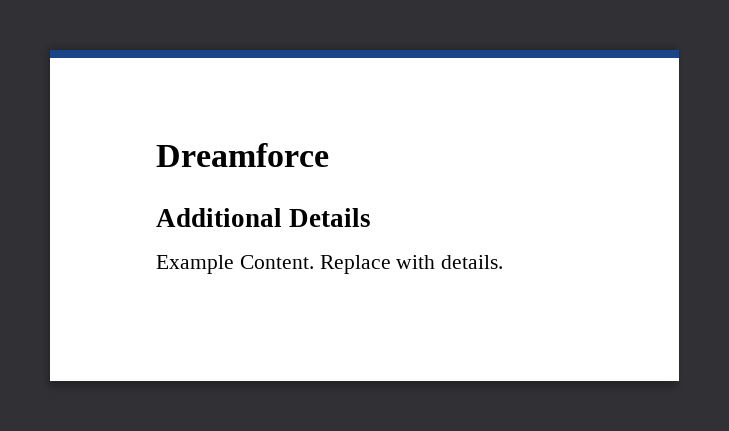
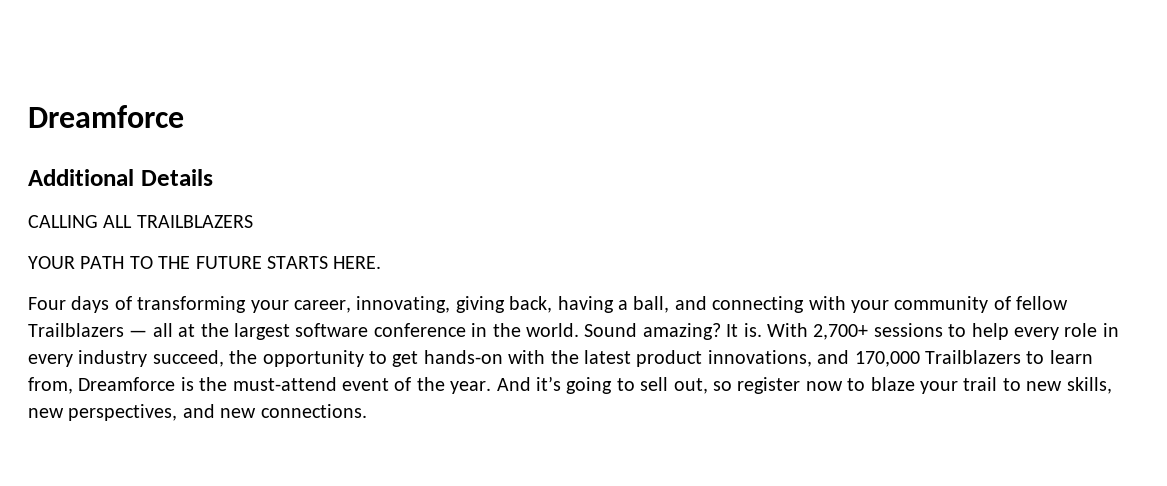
- Example Content. Replace with details.
+ CALLING ALL TRAILBLAZERS
+ YOUR PATH TO THE FUTURE STARTS HERE.
+ Four days of transforming your career, innovating, giving back, having a ball, and connecting with your community of fellow Trailblazers — all at the largest software conference in the world. Sound amazing? It is. With 2,700+ sessions to help every role in every industry succeed, the opportunity to get hands-on with the latest product innovations, and 170,000 Trailblazers to learn from, Dreamforce is the must-attend event of the year. And it’s going to sell out, so register now to blaze your trail to new skills, new perspectives, and new connections.

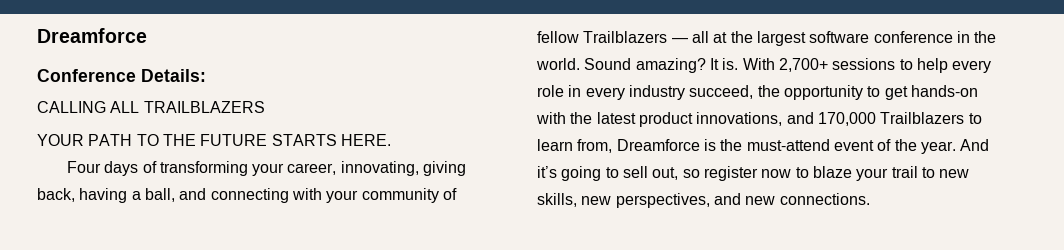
- Additional Details
+ Conference Details:

